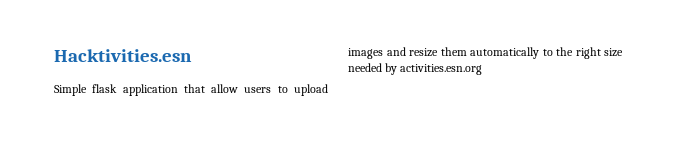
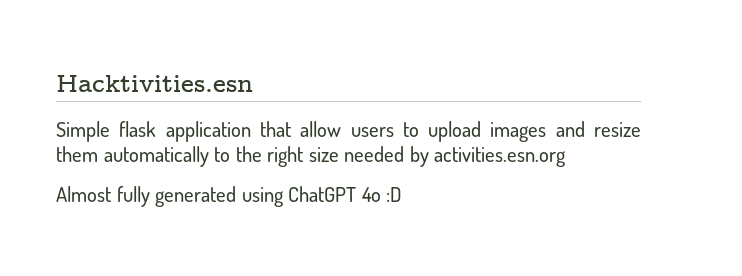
+ Almost fully generated using ChatGPT 4o :D

